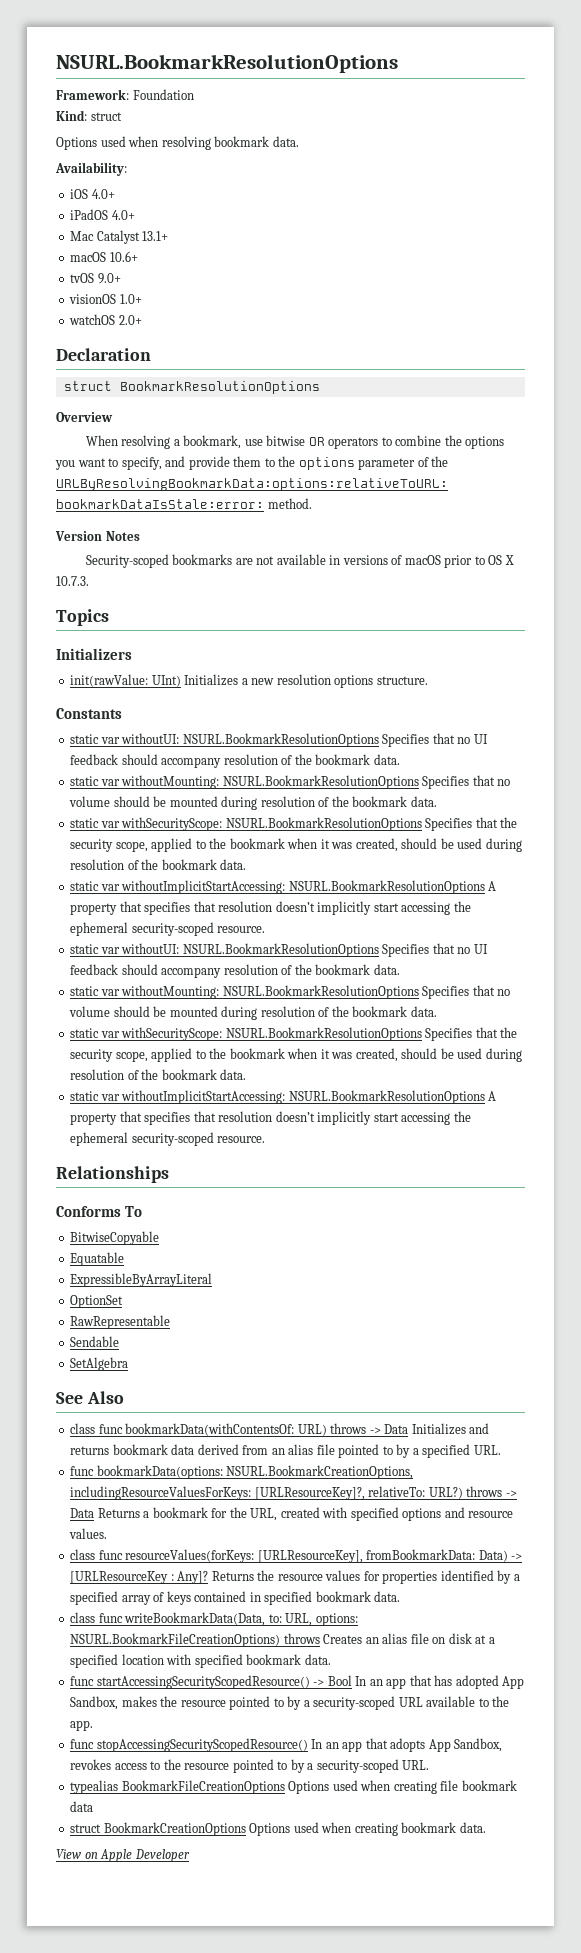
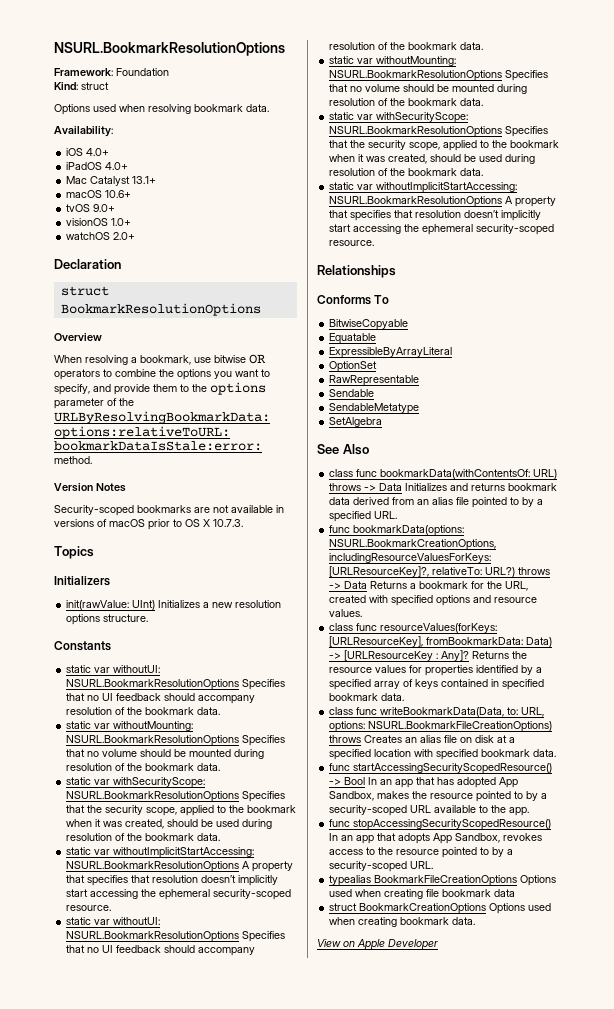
+ SendableMetatype

